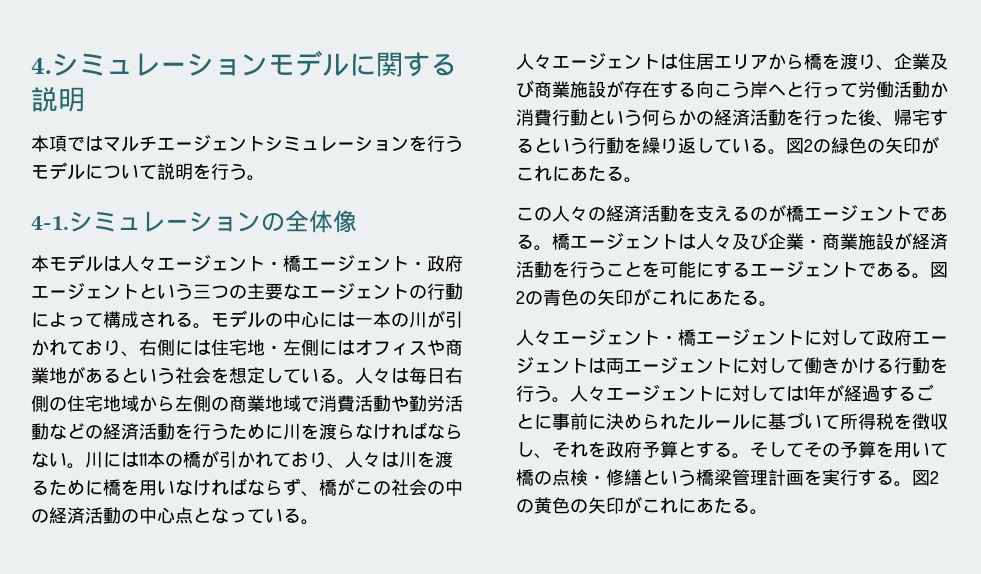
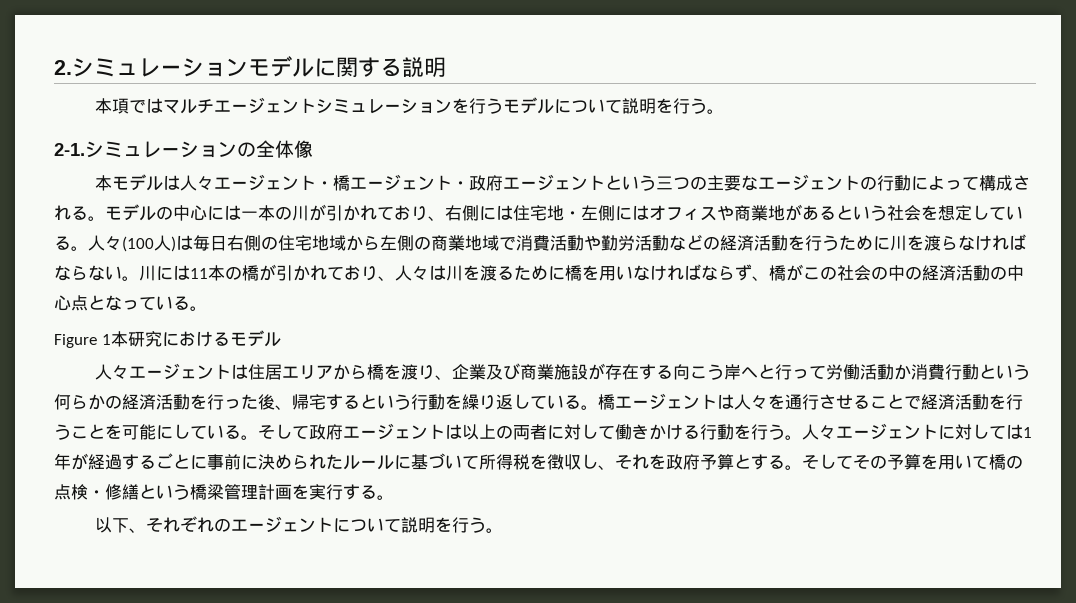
- 4.シミュレーションモデルに関する説明
+ 2.シミュレーションモデルに関する説明
- 4-1.
+ 2-1.
- 人々は毎日右側の住宅地域から左側の商業地域で消費活動や勤労活動などの経済活動を行うために川を渡らなければならない。
+ 人々(100人)は毎日右側の住宅地域から左側の商業地域で消費活動や勤労活動などの経済活動を行うために川を渡らなければならない。
+ Figure 1本研究におけるモデル
- 図2の緑色の矢印がこれにあたる。
- この人々の経済活動を支えるのが橋エージェントである。
- 橋エージェントは人々及び企業・商業施設が経済活動を行うことを可能にするエージェントである。図2の青色の矢印がこれにあたる。
- 人々エージェント・橋エージェントに対して政府エージェントは両エージェントに対して働きかける行動を行う。
+ 橋エージェントは人々を通行させることで経済活動を行うことを可能にしている。そして政府エージェントは以上の両者に対して働きかける行動を行う。
- そしてその予算を用いて橋の点検・修繕という橋梁管理計画を実行する。図2の黄色の矢印がこれにあたる。
+ そしてその予算を用いて橋の点検・修繕という橋梁管理計画を実行する。
+ 以下、それぞれのエージェントについて説明を行う。

